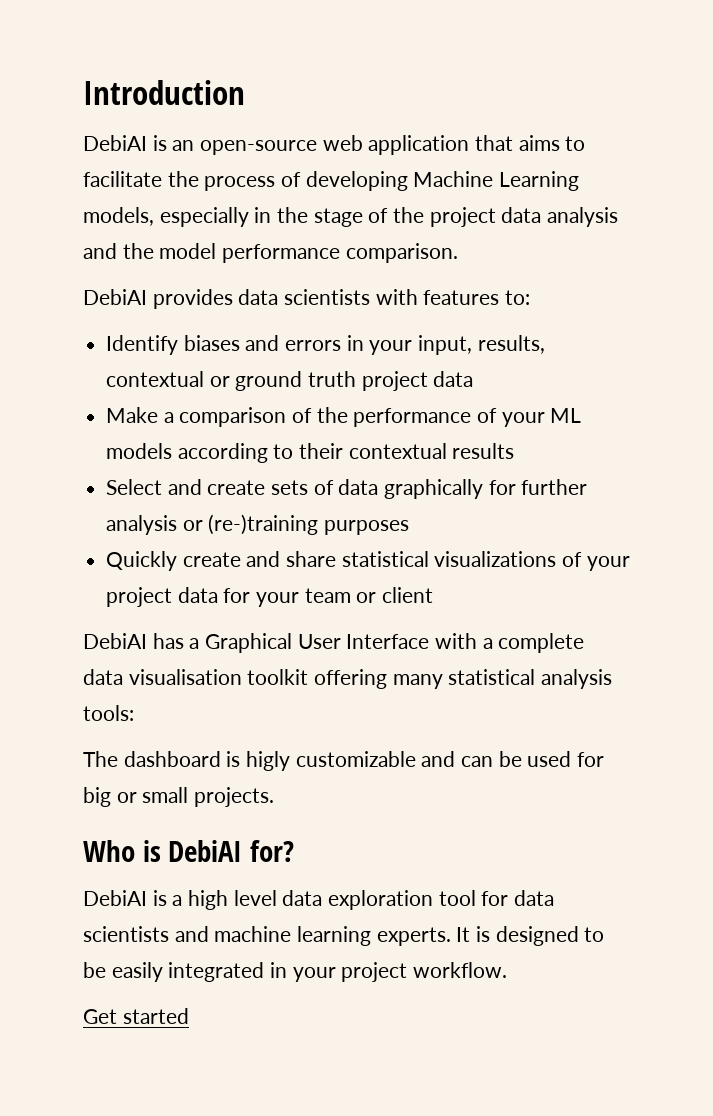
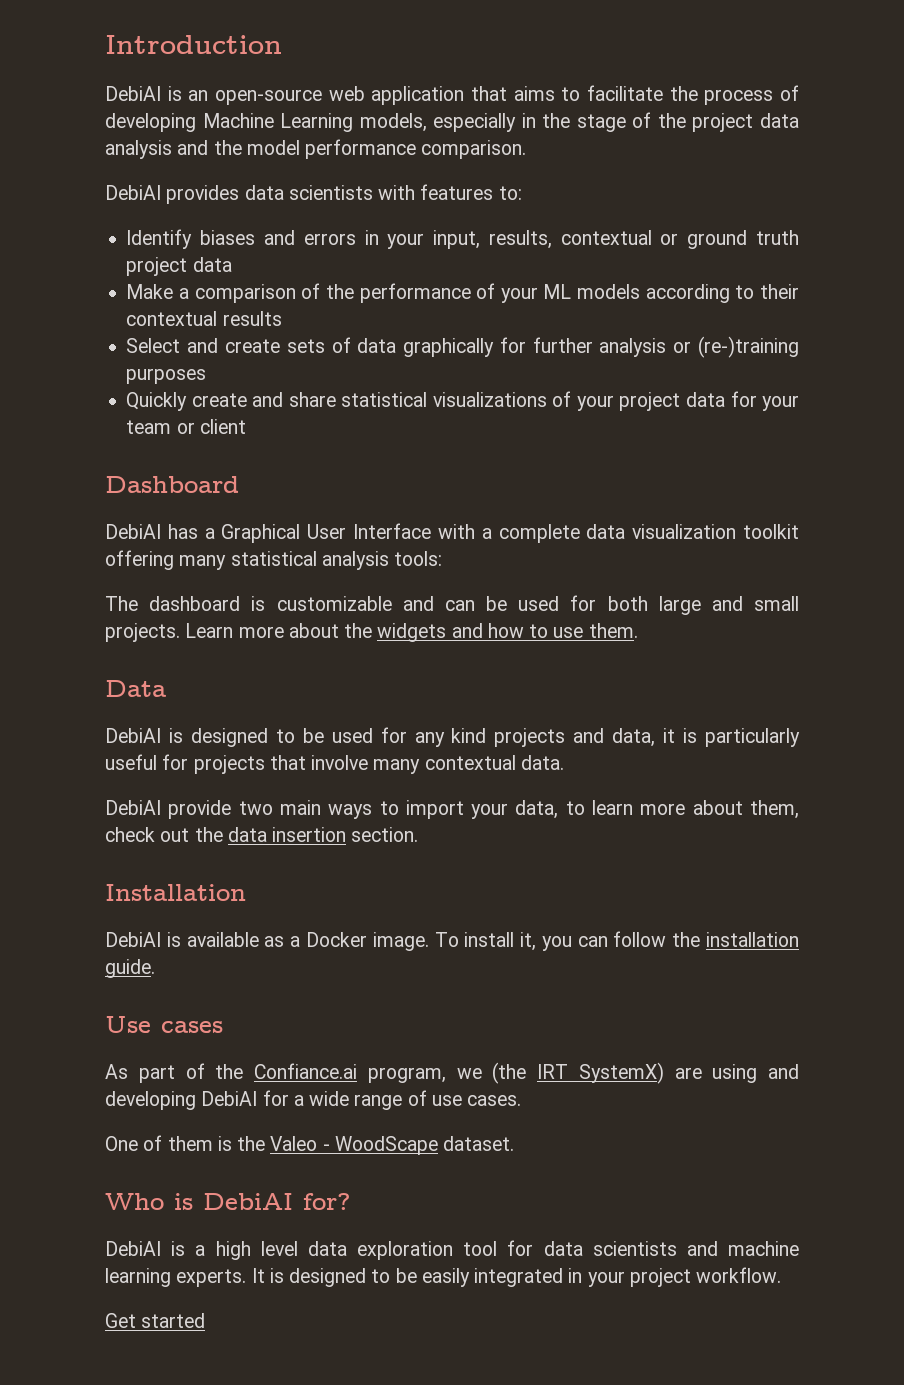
+ Dashboard
- DebiAI has a Graphical User Interface with a complete data visualisation toolkit offering many statistical analysis tools:
+ DebiAI has a Graphical User Interface with a complete data visualization toolkit offering many statistical analysis tools:
- The dashboard is higly customizable and can be used for big or small projects.
+ The dashboard is customizable and can be used for both large and small projects. Learn more about the widgets and how to use them.
+ Data
+ DebiAI is designed to be used for any kind projects and data, it is particularly useful for projects that involve many contextual data.
+ DebiAI provide two main ways to import your data, to learn more about them, check out the data insertion section.
+ Installation
+ DebiAI is available as a Docker image. To install it, you can follow the installation guide.
+ Use cases
+ As part of the Confiance.ai program, we (the IRT SystemX) are using and developing DebiAI for a wide range of use cases.
+ One of them is the Valeo - WoodScape dataset.

